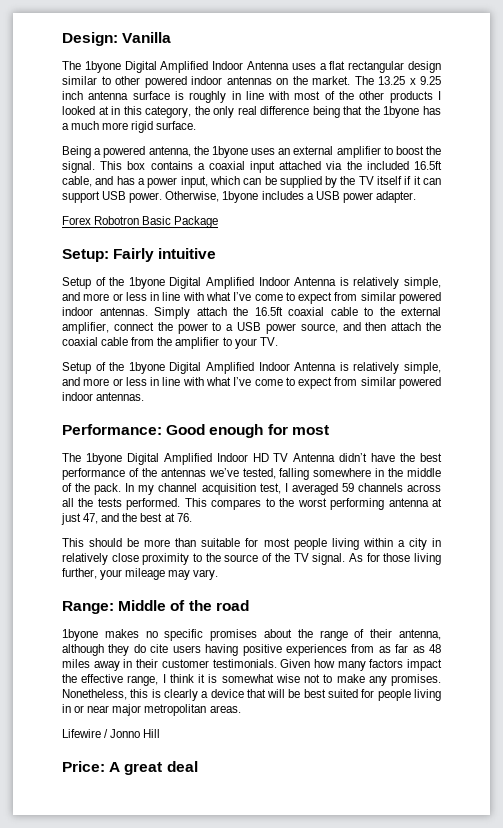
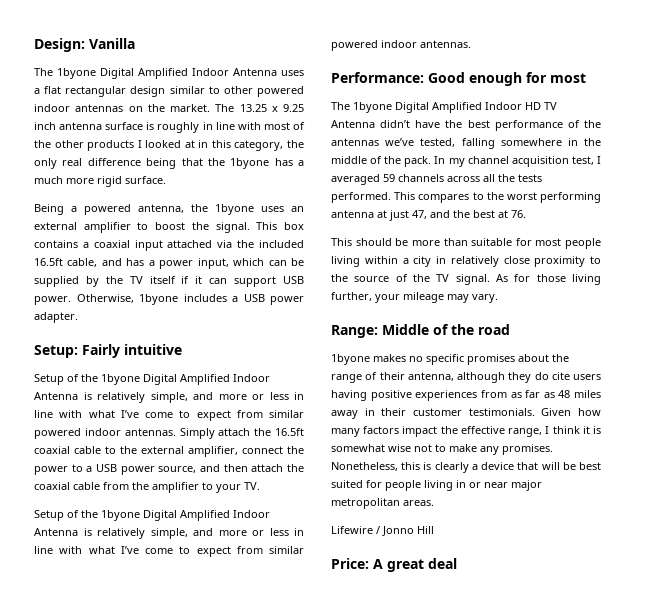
- Forex Robotron Basic Package

